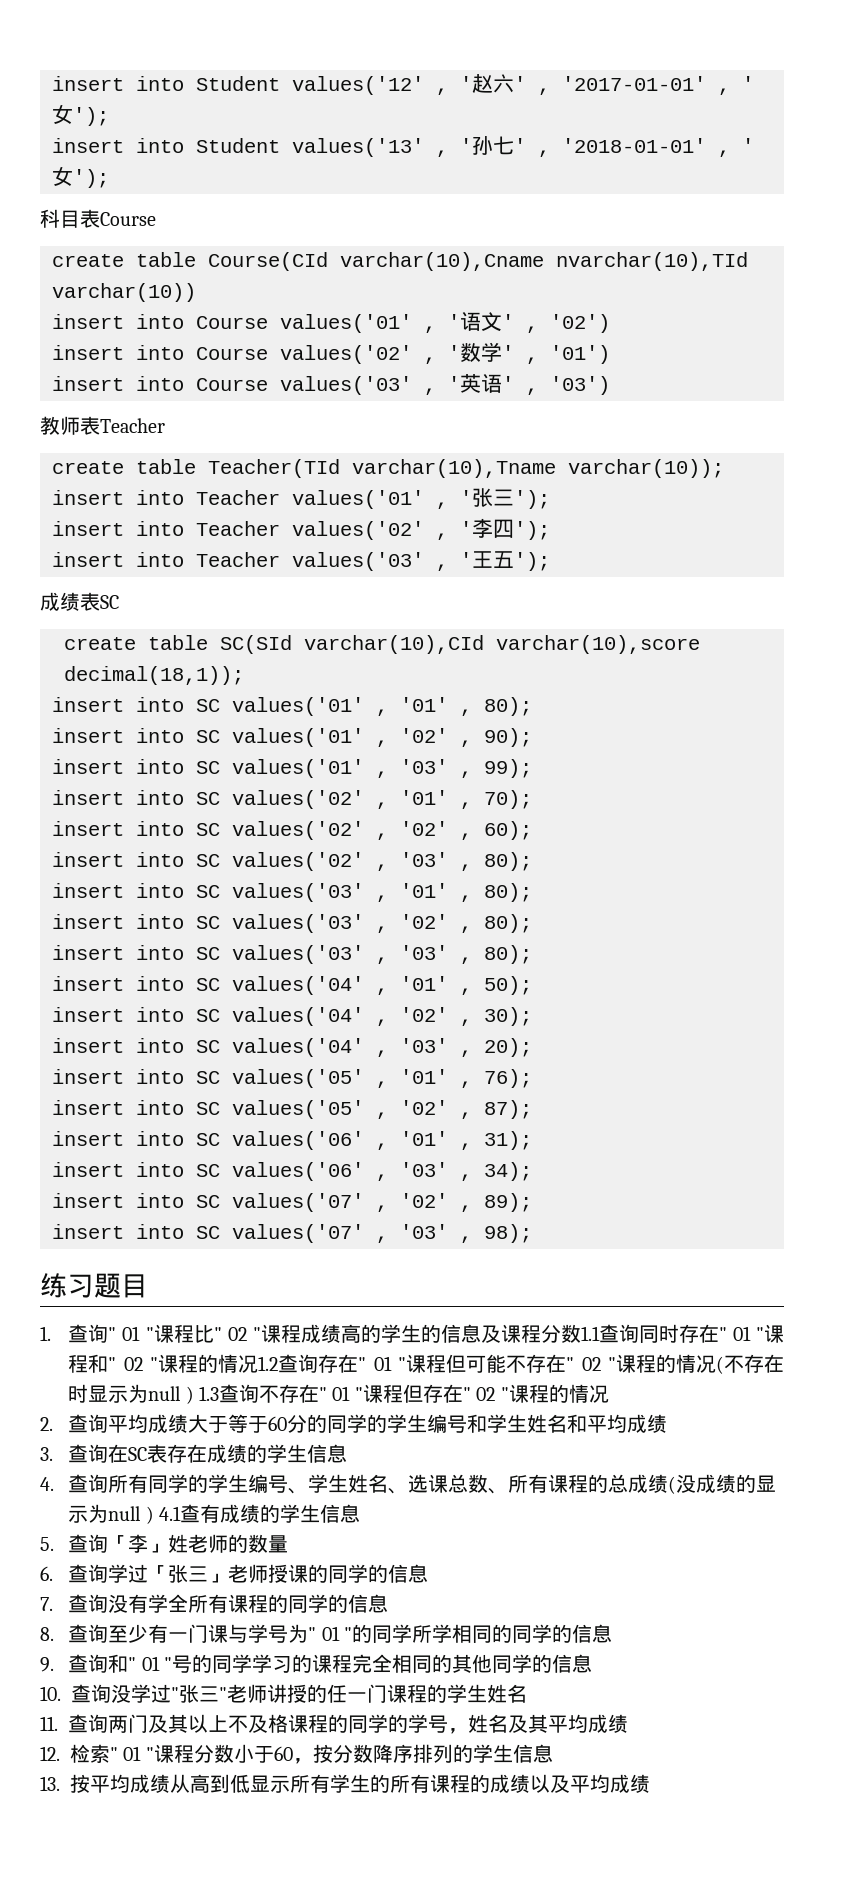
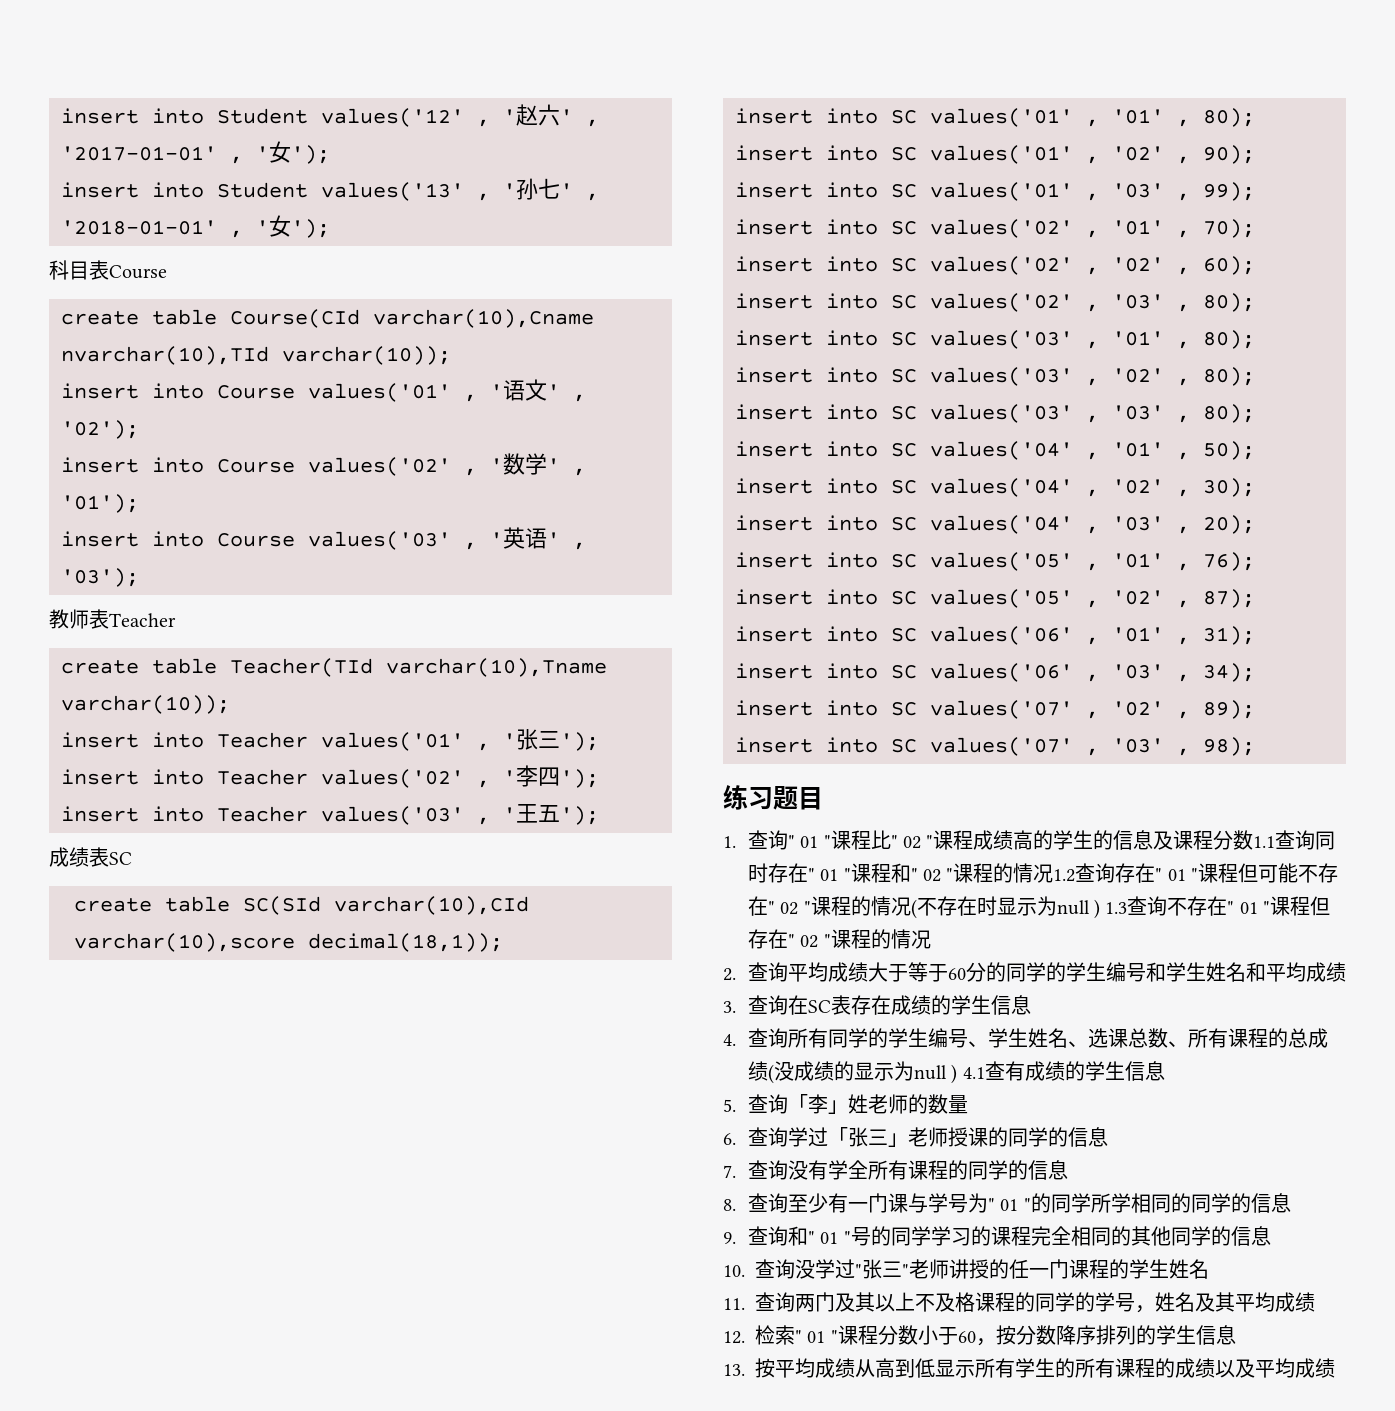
- create table Course(CId varchar(10),Cname nvarchar(10),TId varchar(10))
+ create table Course(CId varchar(10),Cname nvarchar(10),TId varchar(10));
- insert into Course values('01' , '语文' , '02')
+ insert into Course values('01' , '语文' , '02');
- insert into Course values('02' , '数学' , '01')
+ insert into Course values('02' , '数学' , '01');
- insert into Course values('03' , '英语' , '03')
+ insert into Course values('03' , '英语' , '03');

